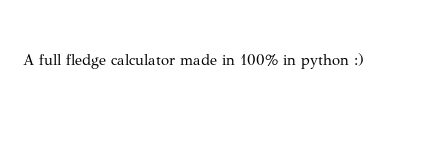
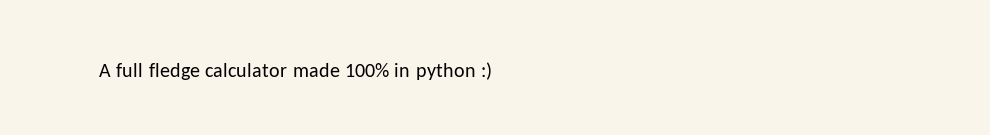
- A full fledge calculator made in 100% in python :)
+ A full fledge calculator made 100% in python :)

